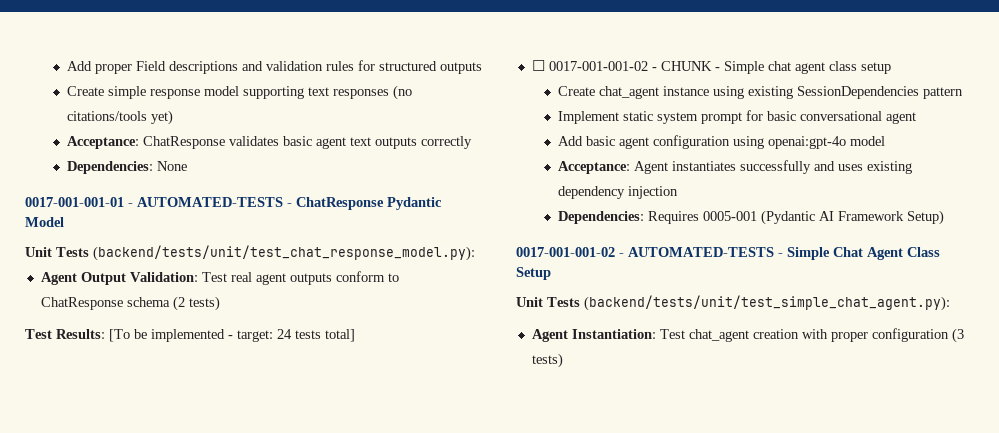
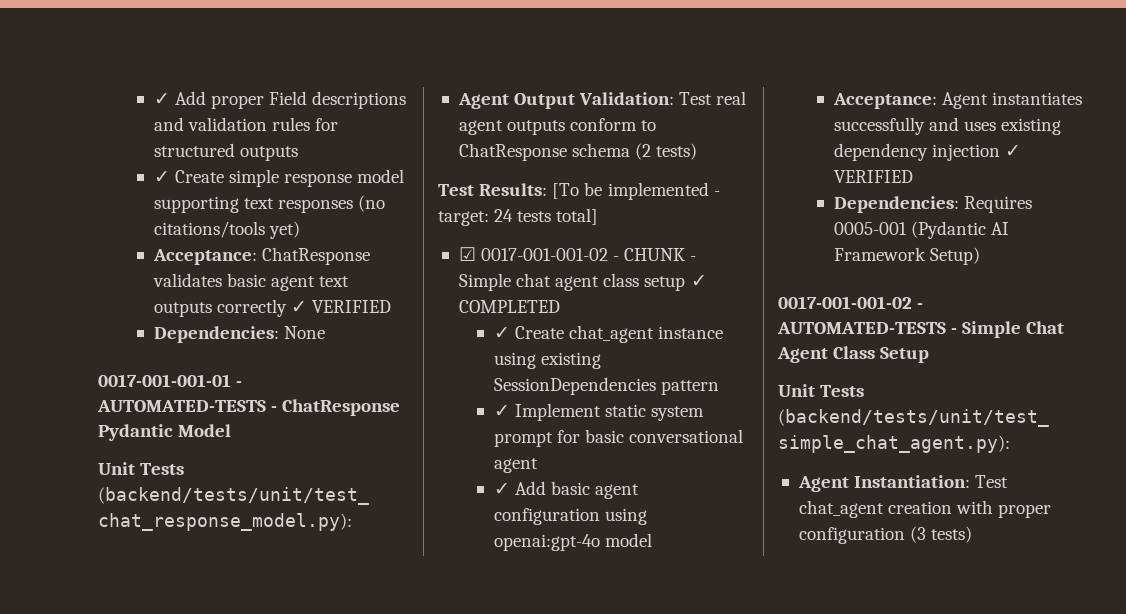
- Add proper Field descriptions and validation rules for structured outputs
+ ✓ Add proper Field descriptions and validation rules for structured outputs
- Create simple response model supporting text responses (no citations/tools yet)
+ ✓ Create simple response model supporting text responses (no citations/tools yet)
- Acceptance: ChatResponse validates basic agent text outputs correctly
+ Acceptance: ChatResponse validates basic agent text outputs correctly ✓ VERIFIED
- ☐ 0017-001-001-02 - CHUNK - Simple chat agent class setup
- Create chat_agent instance using existing SessionDependencies pattern
+ ☑ 0017-001-001-02 - CHUNK - Simple chat agent class setup ✓ COMPLETED
+ ✓ Create chat_agent instance using existing SessionDependencies pattern
- Implement static system prompt for basic conversational agent
+ ✓ Implement static system prompt for basic conversational agent
- Add basic agent configuration using openai:gpt-4o model
+ ✓ Add basic agent configuration using openai:gpt-4o model
- Acceptance: Agent instantiates successfully and uses existing dependency injection
+ Acceptance: Agent instantiates successfully and uses existing dependency injection ✓ VERIFIED

